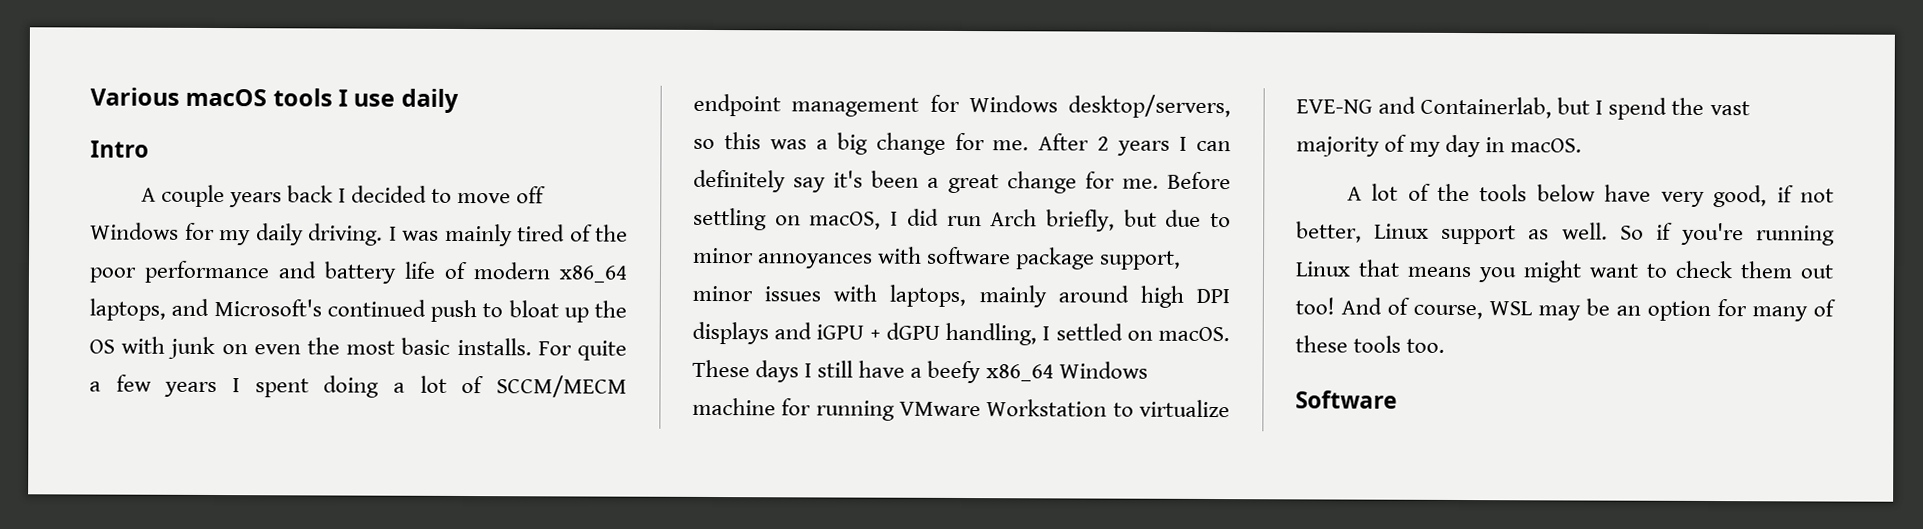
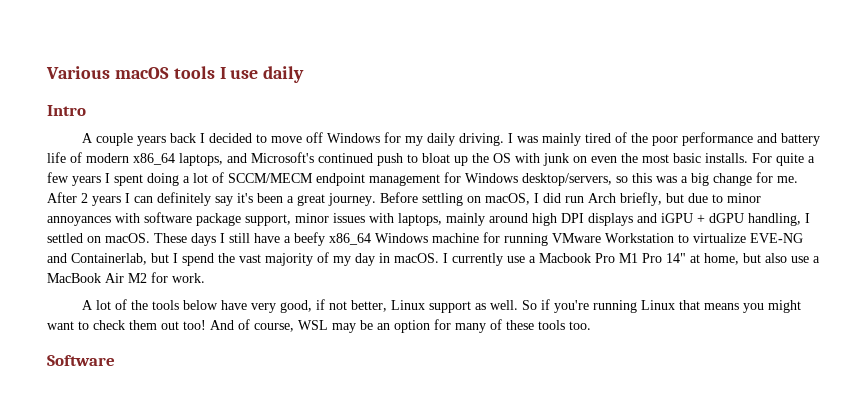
- After 2 years I can definitely say it's been a great change for me.
+ After 2 years I can definitely say it's been a great journey.
+ I currently use a Macbook Pro M1 Pro 14" at home, but also use a MacBook Air M2 for work.

